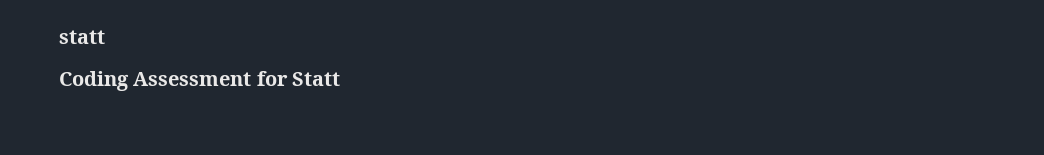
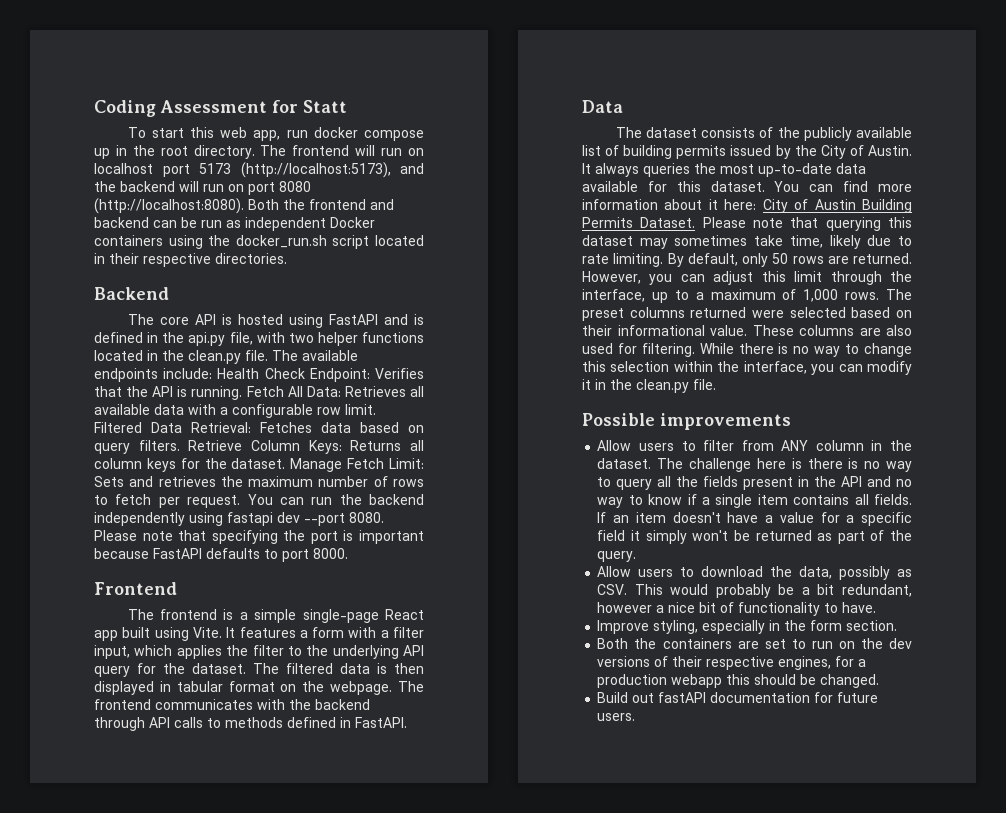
- statt
+ To start this web app, run docker compose up in the root directory. The frontend will run on localhost port 5173 (http://localhost:5173), and the backend will run on port 8080 (http://localhost:8080). Both the frontend and backend can be run as independent Docker containers using the docker_run.sh script located in their respective directories.
+ Backend
+ The core API is hosted using FastAPI and is defined in the api.py file, with two helper functions located in the clean.py file. The available endpoints include: Health Check Endpoint: Verifies that the API is running. Fetch All Data: Retrieves all available data with a configurable row limit. Filtered Data Retrieval: Fetches data based on query filters. Retrieve Column Keys: Returns all column keys for the dataset. Manage Fetch Limit: Sets and retrieves the maximum number of rows to fetch per request. You can run the backend independently using fastapi dev --port 8080. Please note that specifying the port is important because FastAPI defaults to port 8000.
+ Frontend
+ The frontend is a simple single-page React app built using Vite. It features a form with a filter input, which applies the filter to the underlying API query for the dataset. The filtered data is then displayed in tabular format on the webpage. The frontend communicates with the backend through API calls to methods defined in FastAPI.
+ Data
+ The dataset consists of the publicly available list of building permits issued by the City of Austin. It always queries the most up-to-date data available for this dataset. You can find more information about it here: City of Austin Building Permits Dataset. Please note that querying this dataset may sometimes take time, likely due to rate limiting. By default, only 50 rows are returned. However, you can adjust this limit through the interface, up to a maximum of 1,000 rows. The preset columns returned were selected based on their informational value. These columns are also used for filtering. While there is no way to change this selection within the interface, you can modify it in the clean.py file.
+ Possible improvements
+ Allow users to filter from ANY column in the dataset. The challenge here is there is no way to query all the fields present in the API and no way to know if a single item contains all fields. If an item doesn't have a value for a specific field it simply won't be returned as part of the query.
+ Allow users to download the data, possibly as CSV. This would probably be a bit redundant, however a nice bit of functionality to have.
+ Improve styling, especially in the form section.
+ Both the containers are set to run on the dev versions of their respective engines, for a production webapp this should be changed.
+ Build out fastAPI documentation for future users.

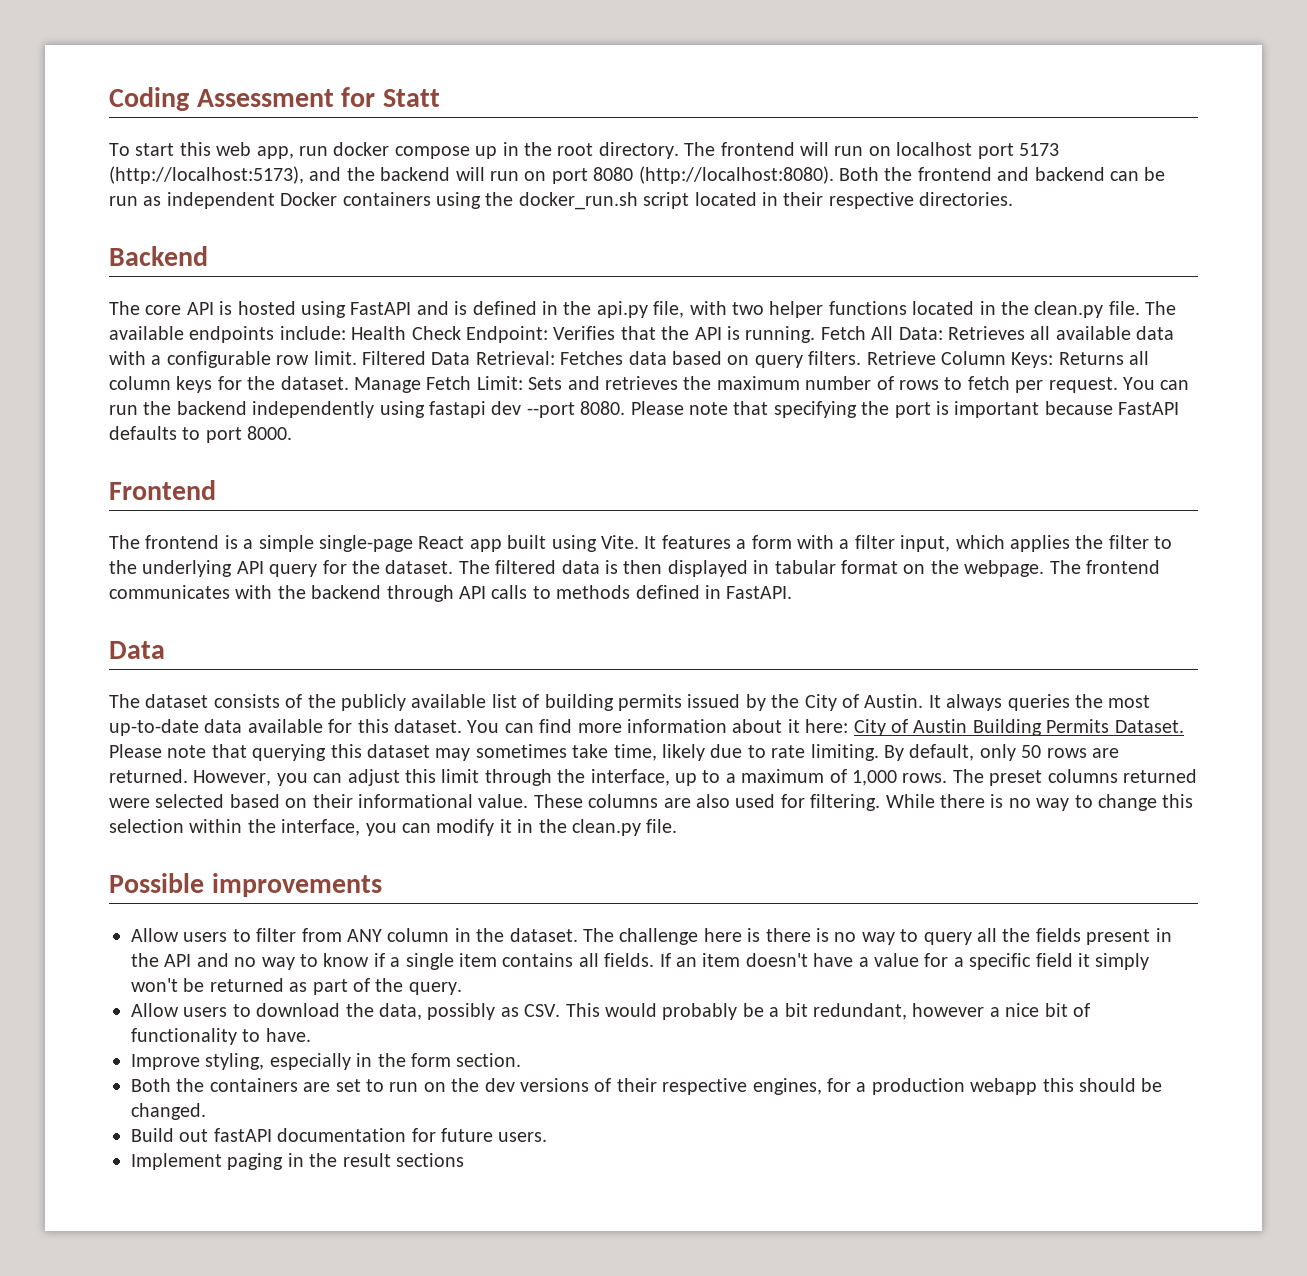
+ Implement paging in the result sections

